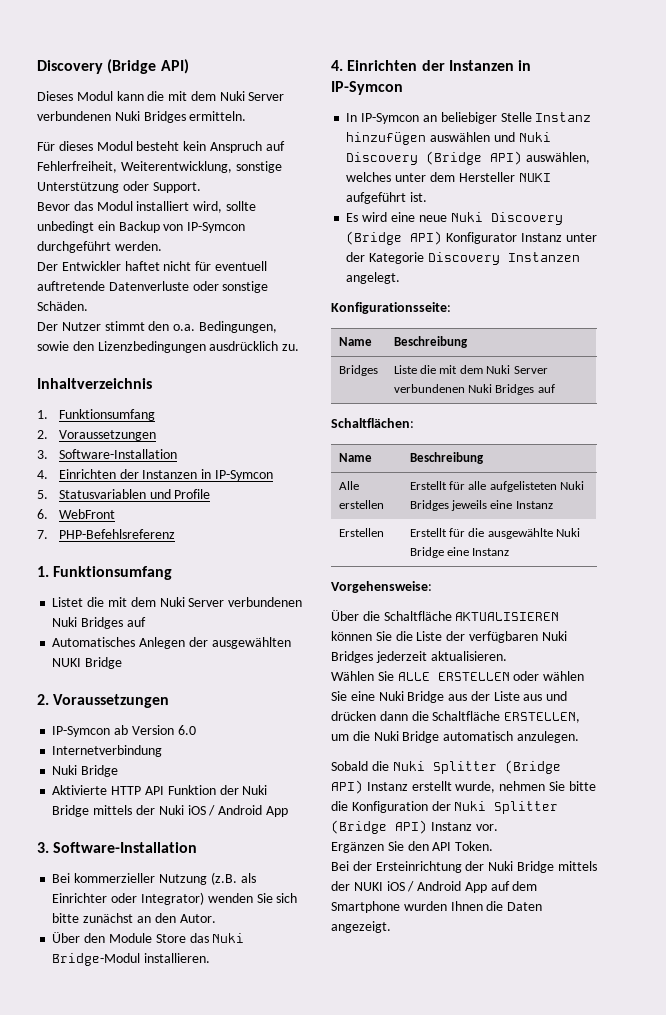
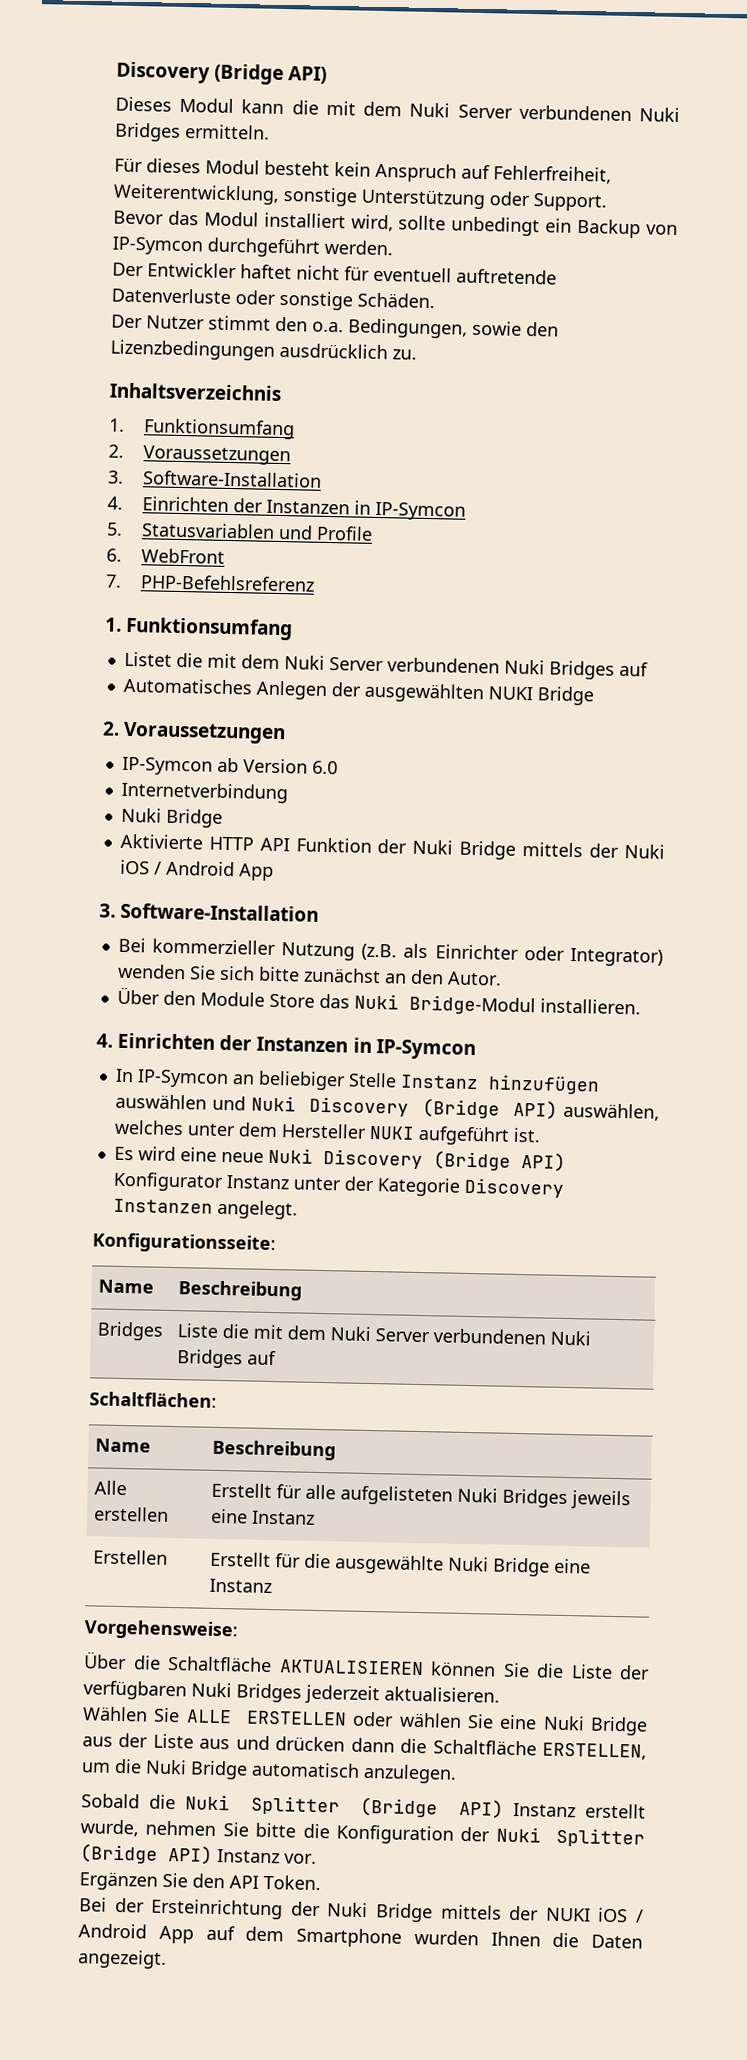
- Inhaltverzeichnis
+ Inhaltsverzeichnis

